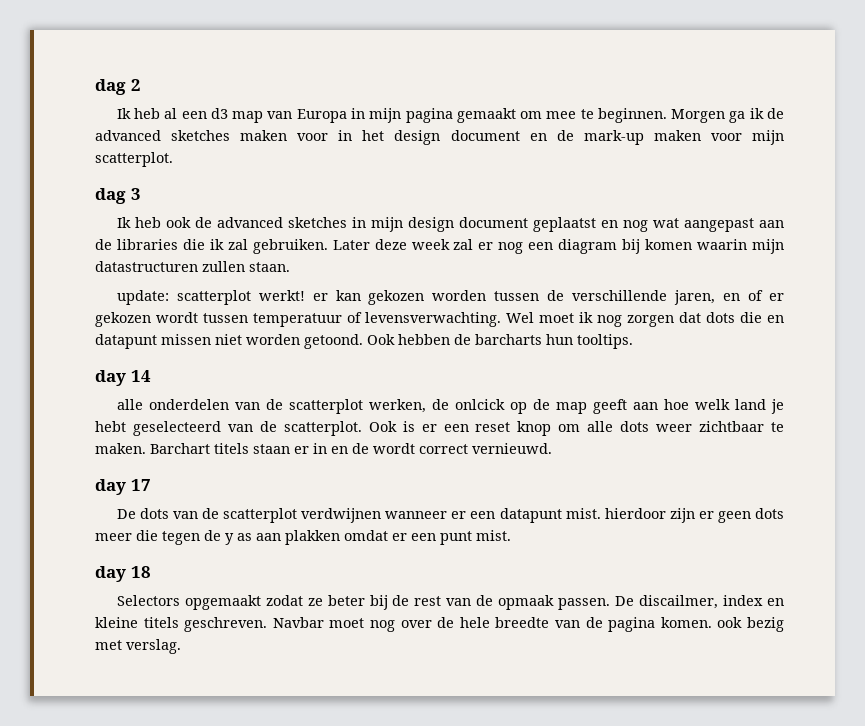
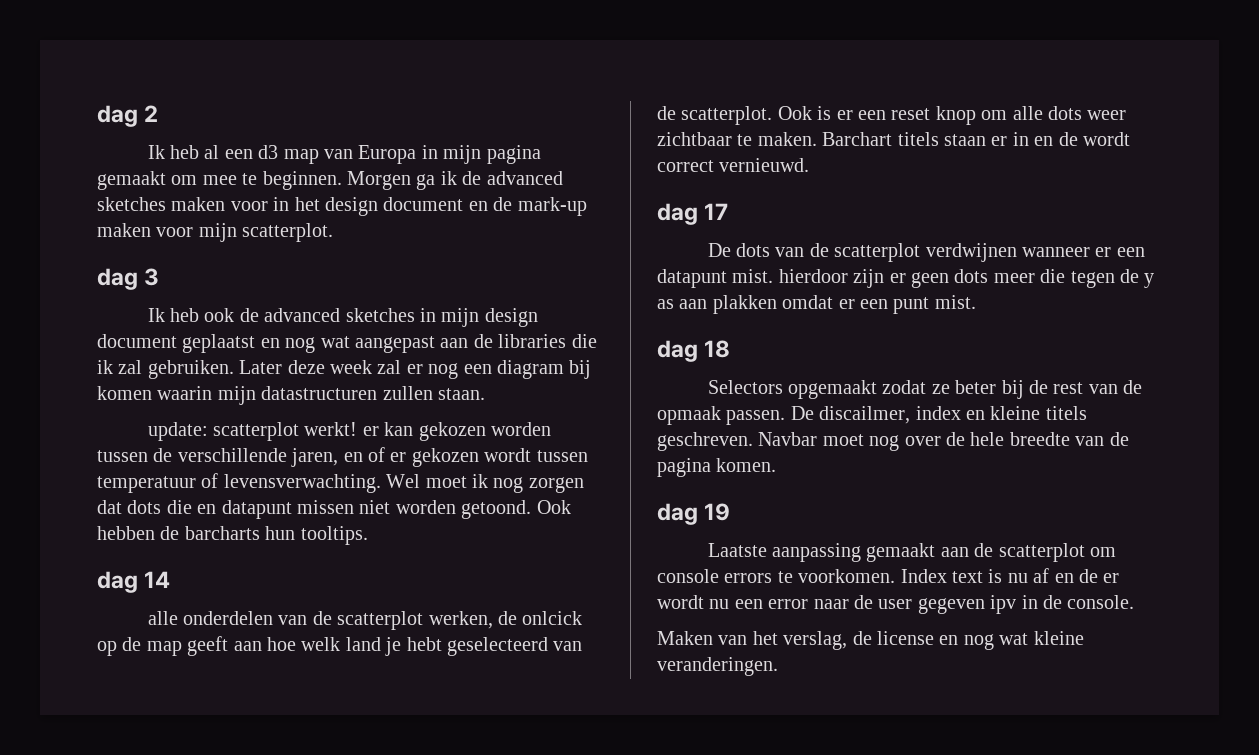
- day 14
+ dag 14
- day 17
+ dag 17
- day 18
+ dag 18
- Navbar moet nog over de hele breedte van de pagina komen. ook bezig met verslag.
+ Navbar moet nog over de hele breedte van de pagina komen.
+ dag 19
+ Laatste aanpassing gemaakt aan de scatterplot om console errors te voorkomen. Index text is nu af en de er wordt nu een error naar de user gegeven ipv in de console.
+ Maken van het verslag, de license en nog wat kleine veranderingen.

